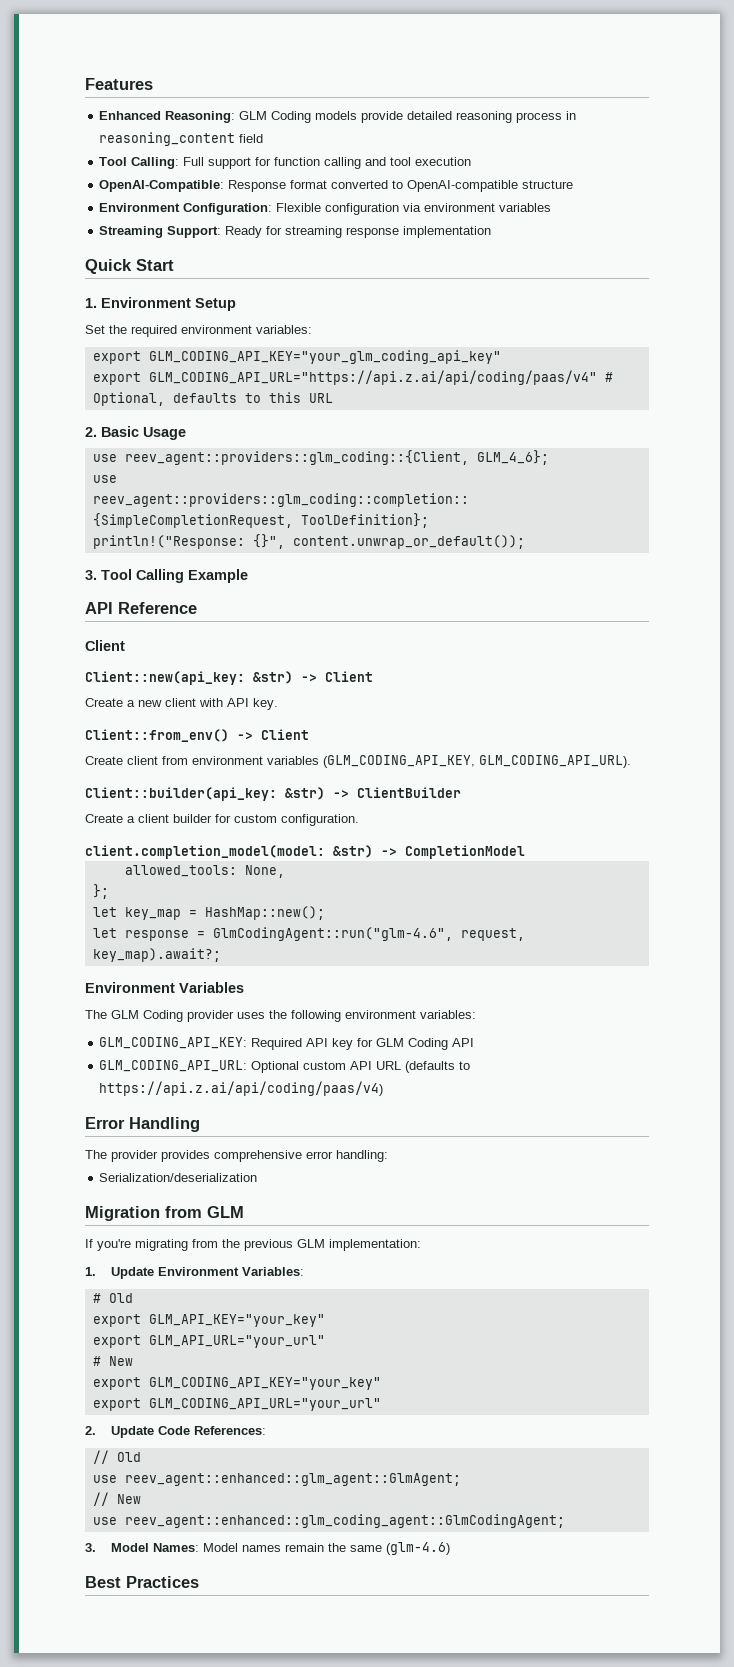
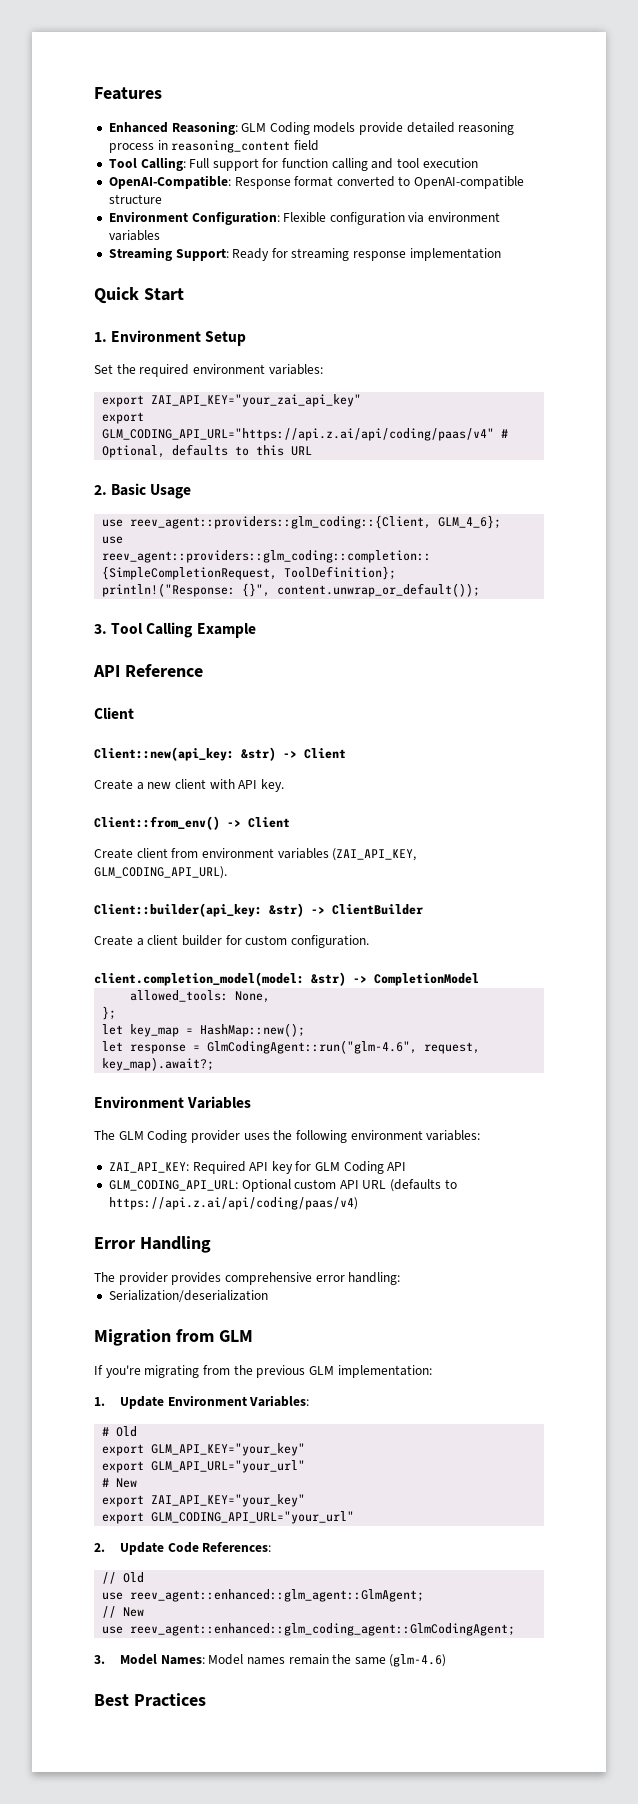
- export GLM_CODING_API_KEY="your_glm_coding_api_key"
+ export ZAI_API_KEY="your_zai_api_key"
- Create client from environment variables (GLM_CODING_API_KEY, GLM_CODING_API_URL).
+ Create client from environment variables (ZAI_API_KEY, GLM_CODING_API_URL).
- GLM_CODING_API_KEY: Required API key for GLM Coding API
+ ZAI_API_KEY: Required API key for GLM Coding API
- export GLM_CODING_API_KEY="your_key"
+ export ZAI_API_KEY="your_key"

